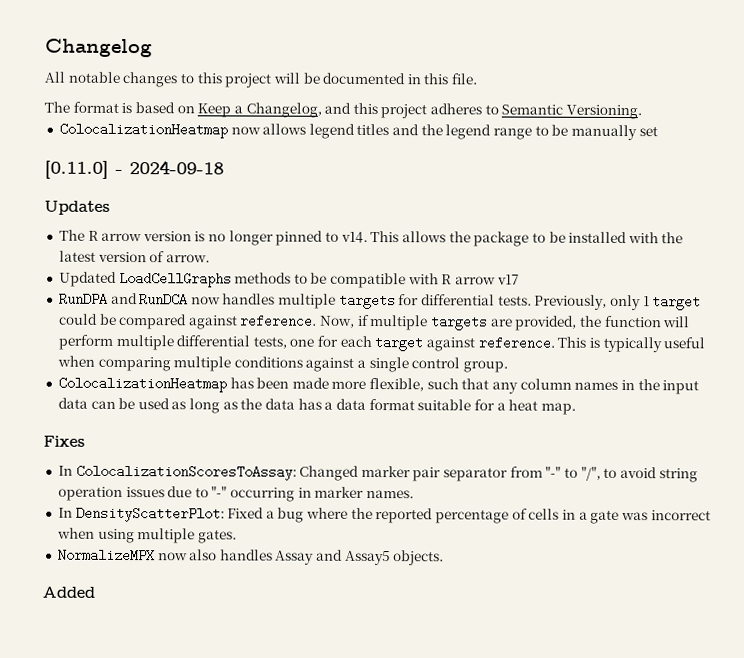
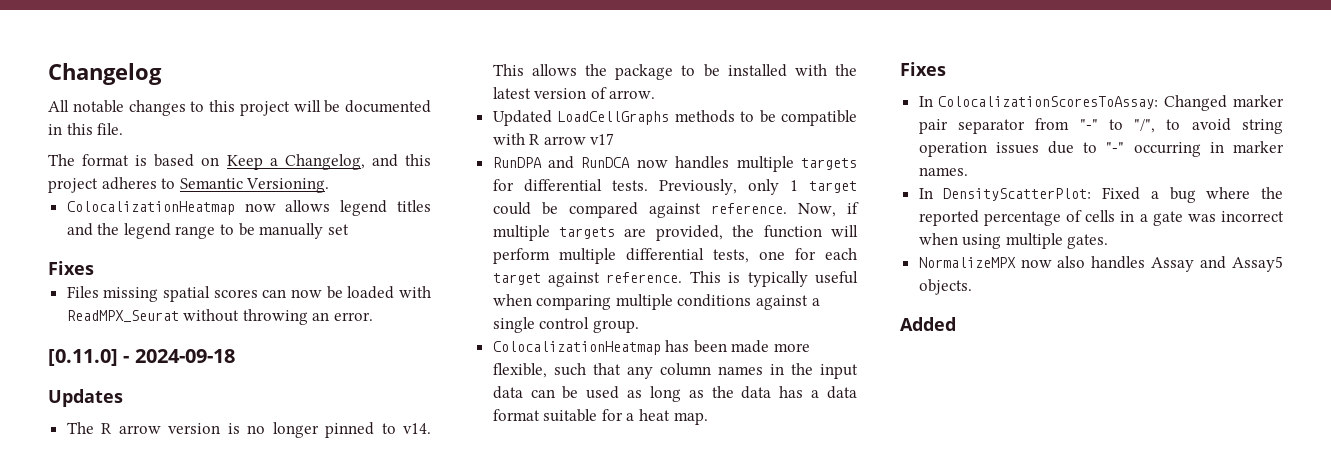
  ColocalizationHeatmap now allows legend titles and the legend range to be manually set
+ Fixes
+ Files missing spatial scores can now be loaded with ReadMPX_Seurat without throwing an error.

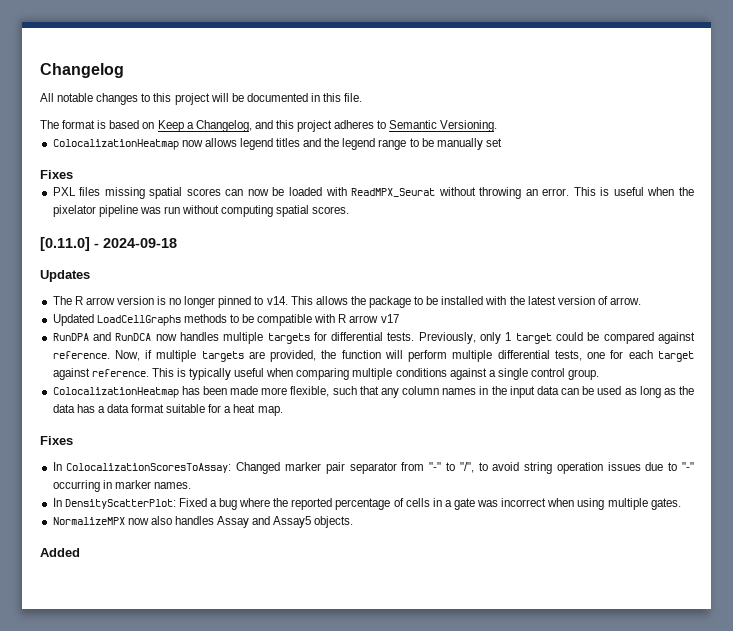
- Files missing spatial scores can now be loaded with ReadMPX_Seurat without throwing an error.
+ PXL files missing spatial scores can now be loaded with ReadMPX_Seurat without throwing an error. This is useful when the pixelator pipeline was run without computing spatial scores.

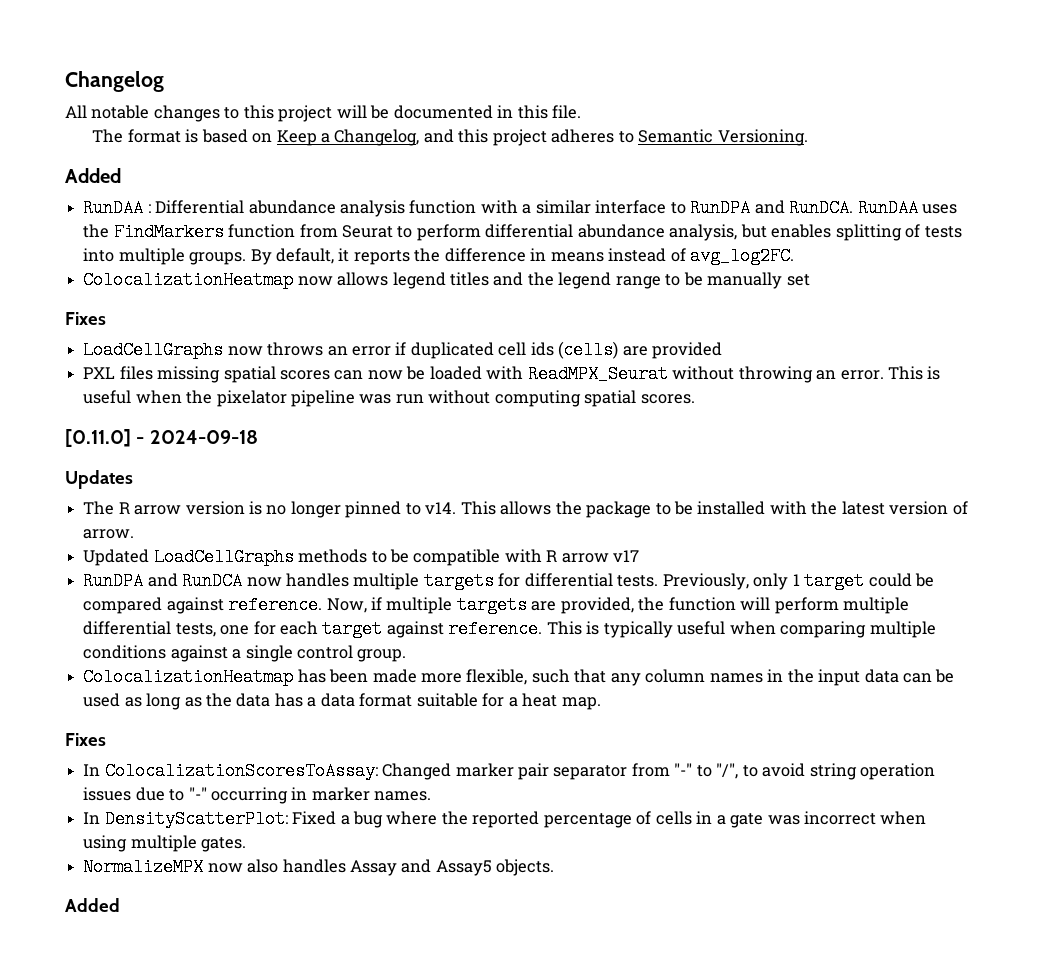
  The format is based on Keep a Changelog, and this project adheres to Semantic Versioning.
+ Added
+ RunDAA : Differential abundance analysis function with a similar interface to RunDPA and RunDCA. RunDAA uses the FindMarkers function from Seurat to perform differential abundance analysis, but enables splitting of tests into multiple groups. By default, it reports the difference in means instead of avg_log2FC.
+ LoadCellGraphs now throws an error if duplicated cell ids (cells) are provided

